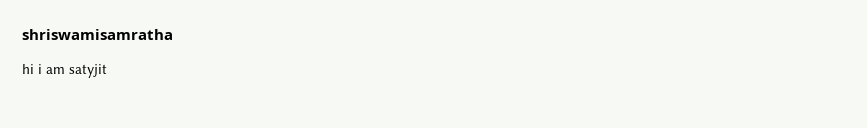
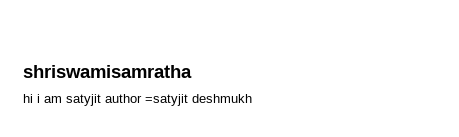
- hi i am satyjit
+ hi i am satyjit author =satyjit deshmukh

